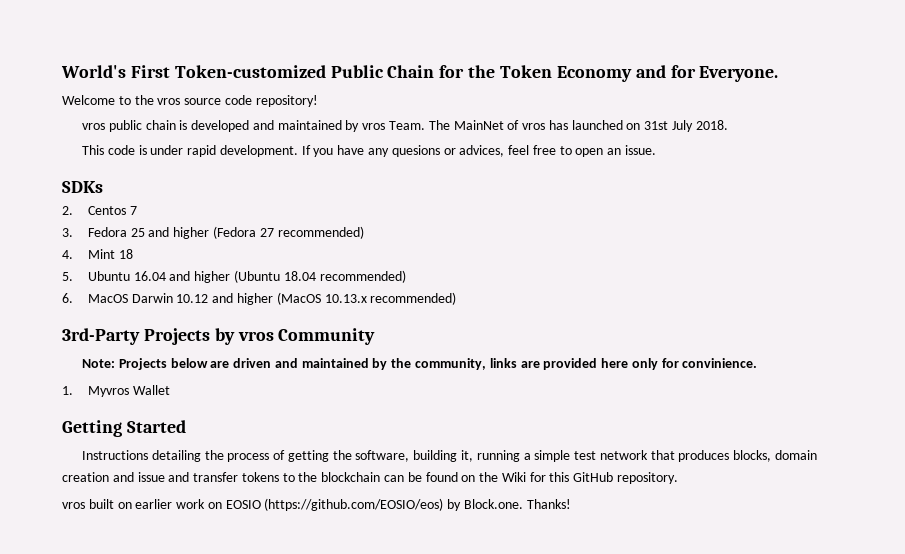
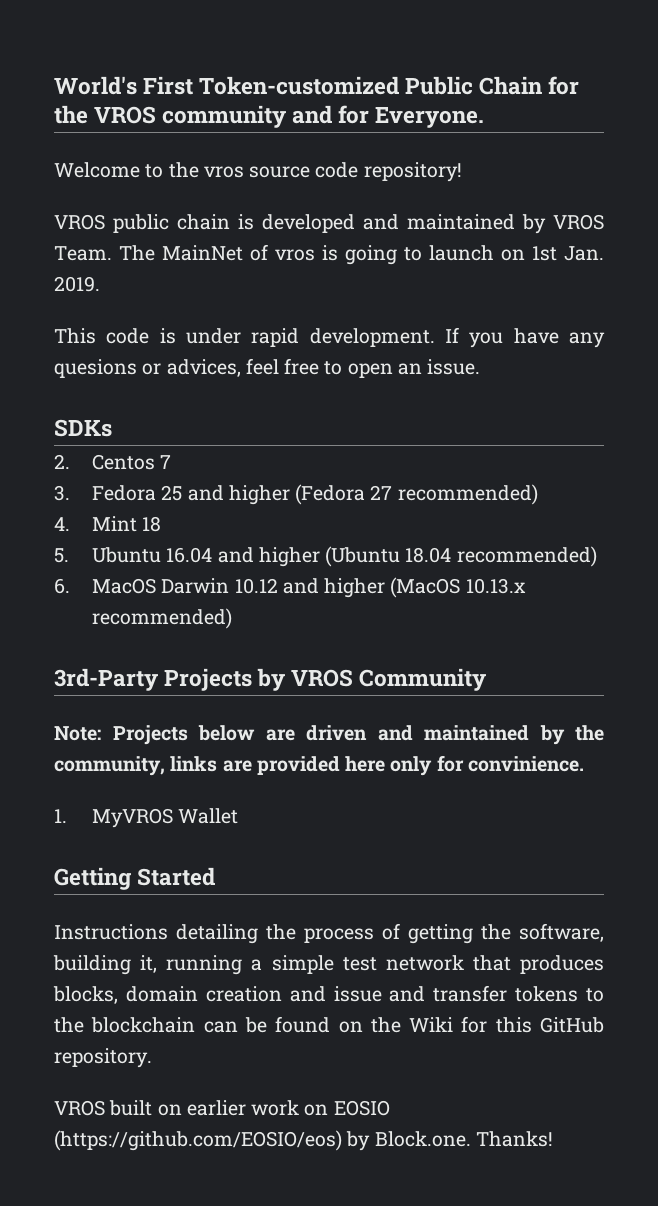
- World's First Token-customized Public Chain for the Token Economy and for Everyone.
+ World's First Token-customized Public Chain for the VROS community and for Everyone.
- vros public chain is developed and maintained by vros Team.
+ VROS public chain is developed and maintained by VROS Team.
- The MainNet of vros has launched on 31st July 2018.
+ The MainNet of vros is going to launch on 1st Jan. 2019.
- 3rd-Party Projects by vros Community
+ 3rd-Party Projects by VROS Community
- 1. Myvros Wallet
+ 1. MyVROS Wallet
- vros built on earlier work on EOSIO (https://github.com/EOSIO/eos) by Block.one. Thanks!
+ VROS built on earlier work on EOSIO (https://github.com/EOSIO/eos) by Block.one. Thanks!

